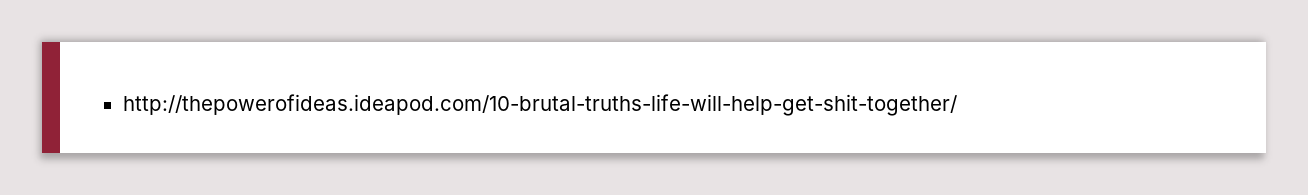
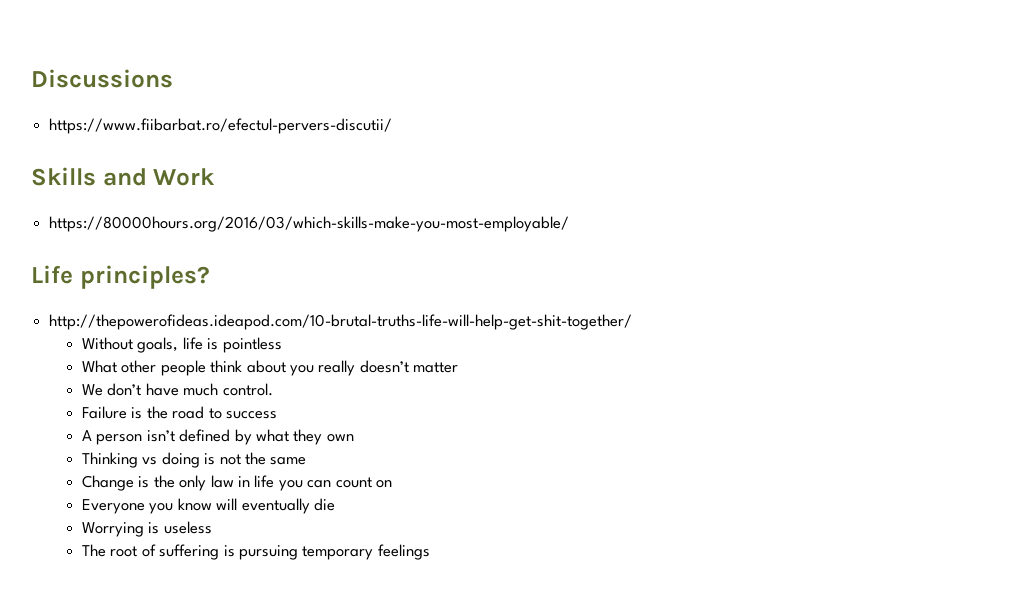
+ Discussions
+ https://www.fiibarbat.ro/efectul-pervers-discutii/
+ Skills and Work
+ https://80000hours.org/2016/03/which-skills-make-you-most-employable/
+ Life principles?
  http://thepowerofideas.ideapod.com/10-brutal-truths-life-will-help-get-shit-together/
+ Without goals, life is pointless
+ What other people think about you really doesn’t matter
+ We don’t have much control.
+ Failure is the road to success
+ A person isn’t defined by what they own
+ Thinking vs doing is not the same
+ Change is the only law in life you can count on
+ Everyone you know will eventually die
+ Worrying is useless
+ The root of suffering is pursuing temporary feelings

